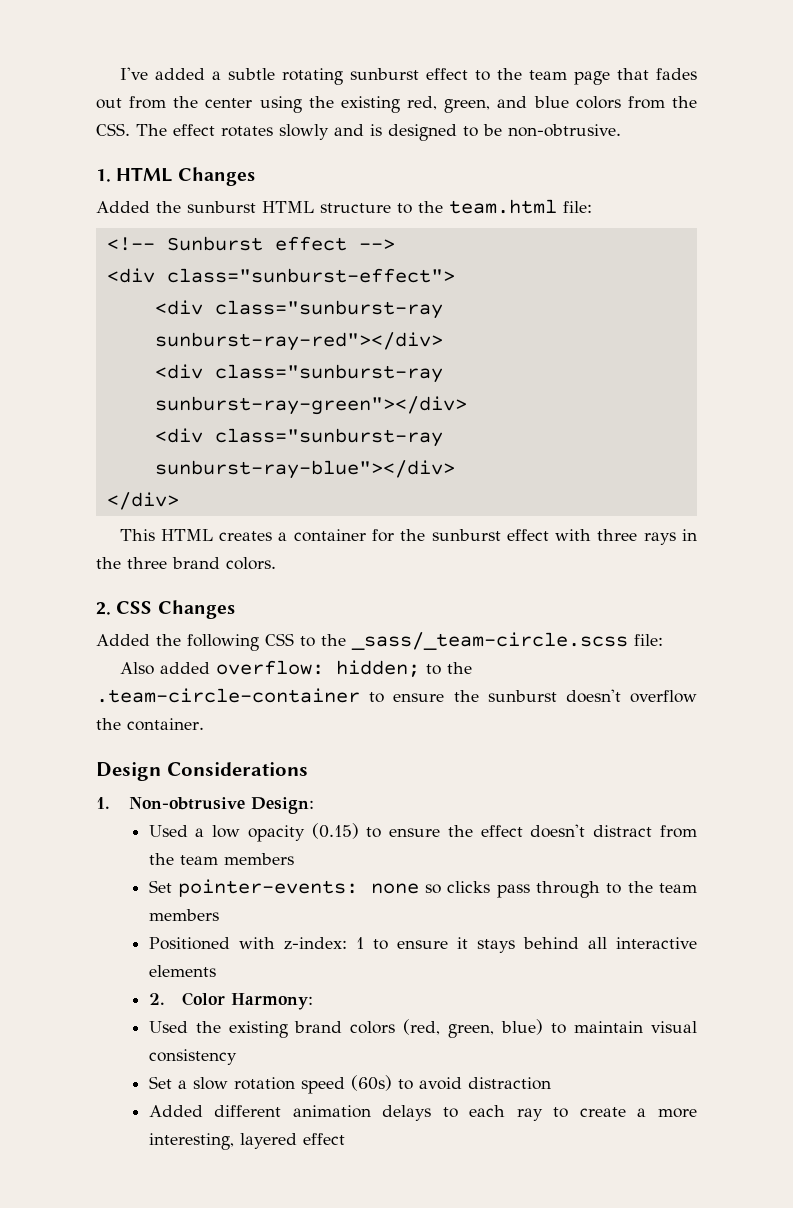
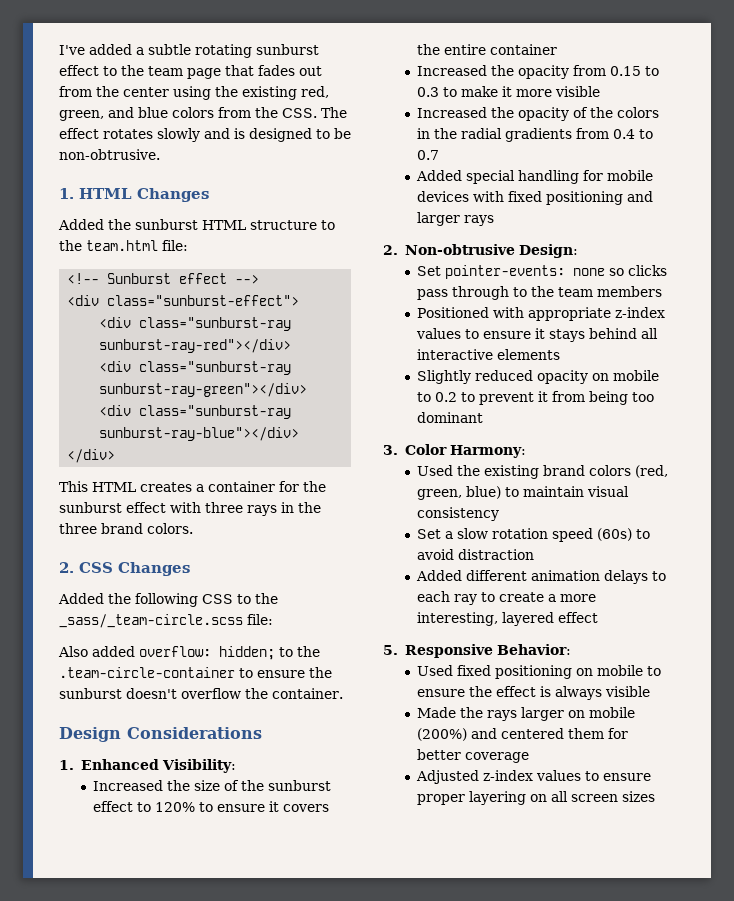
- 1. Non-obtrusive Design:
- Used a low opacity (0.15) to ensure the effect doesn't distract from the team members
+ 1. Enhanced Visibility:
+ Increased the size of the sunburst effect to 120% to ensure it covers the entire container
+ Increased the opacity from 0.15 to 0.3 to make it more visible
+ Increased the opacity of the colors in the radial gradients from 0.4 to 0.7
+ Added special handling for mobile devices with fixed positioning and larger rays
+ 2. Non-obtrusive Design:
- Positioned with z-index: 1 to ensure it stays behind all interactive elements
+ Positioned with appropriate z-index values to ensure it stays behind all interactive elements
- 2. Color Harmony:
+ Slightly reduced opacity on mobile to 0.2 to prevent it from being too dominant
+ 3. Color Harmony:
+ 5. Responsive Behavior:
+ Used fixed positioning on mobile to ensure the effect is always visible
+ Made the rays larger on mobile (200%) and centered them for better coverage
+ Adjusted z-index values to ensure proper layering on all screen sizes

